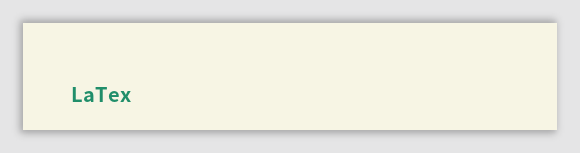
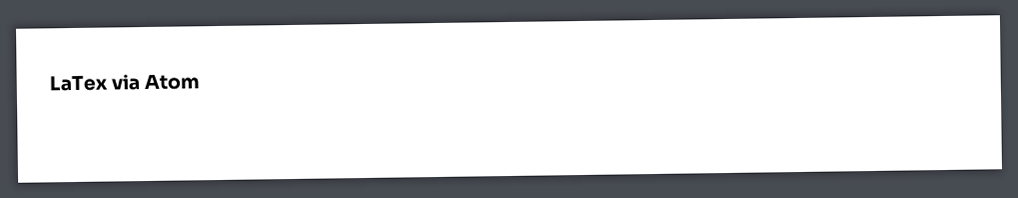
- LaTex
+ LaTex via Atom

